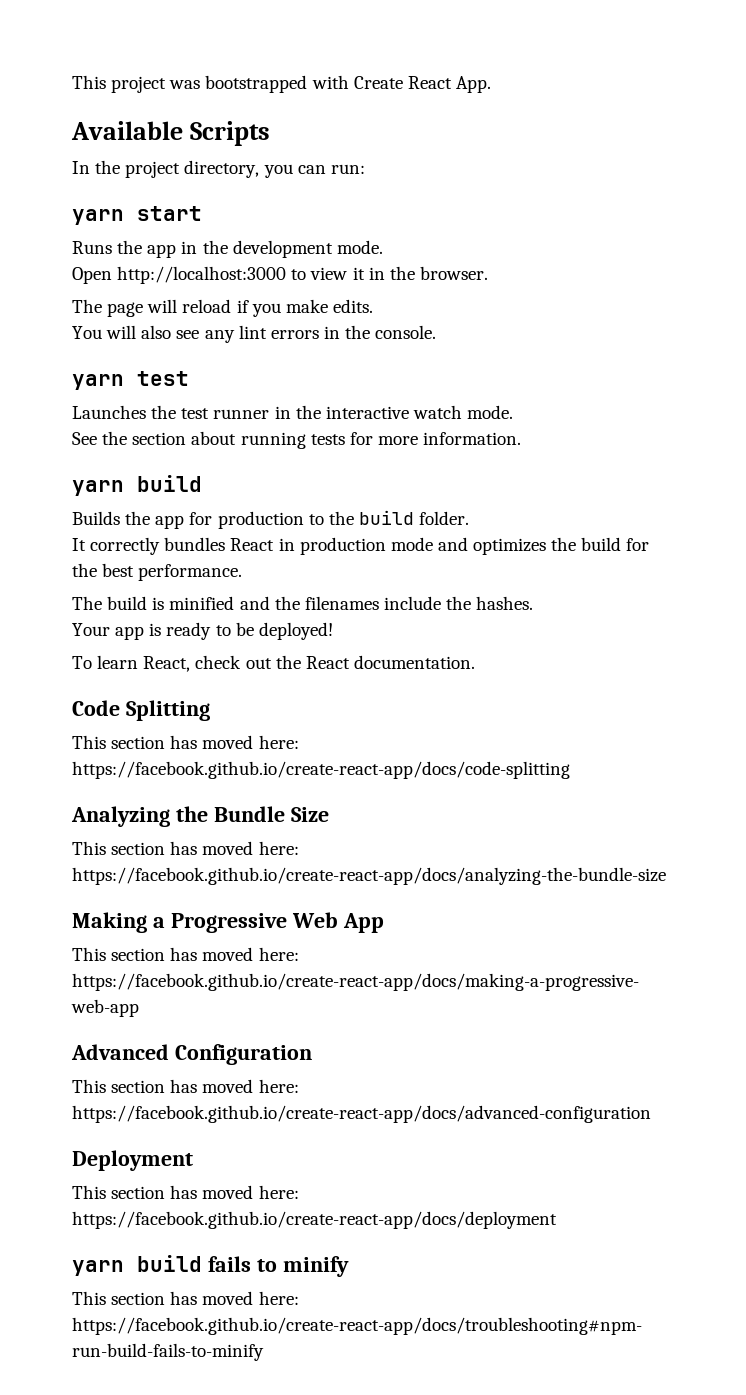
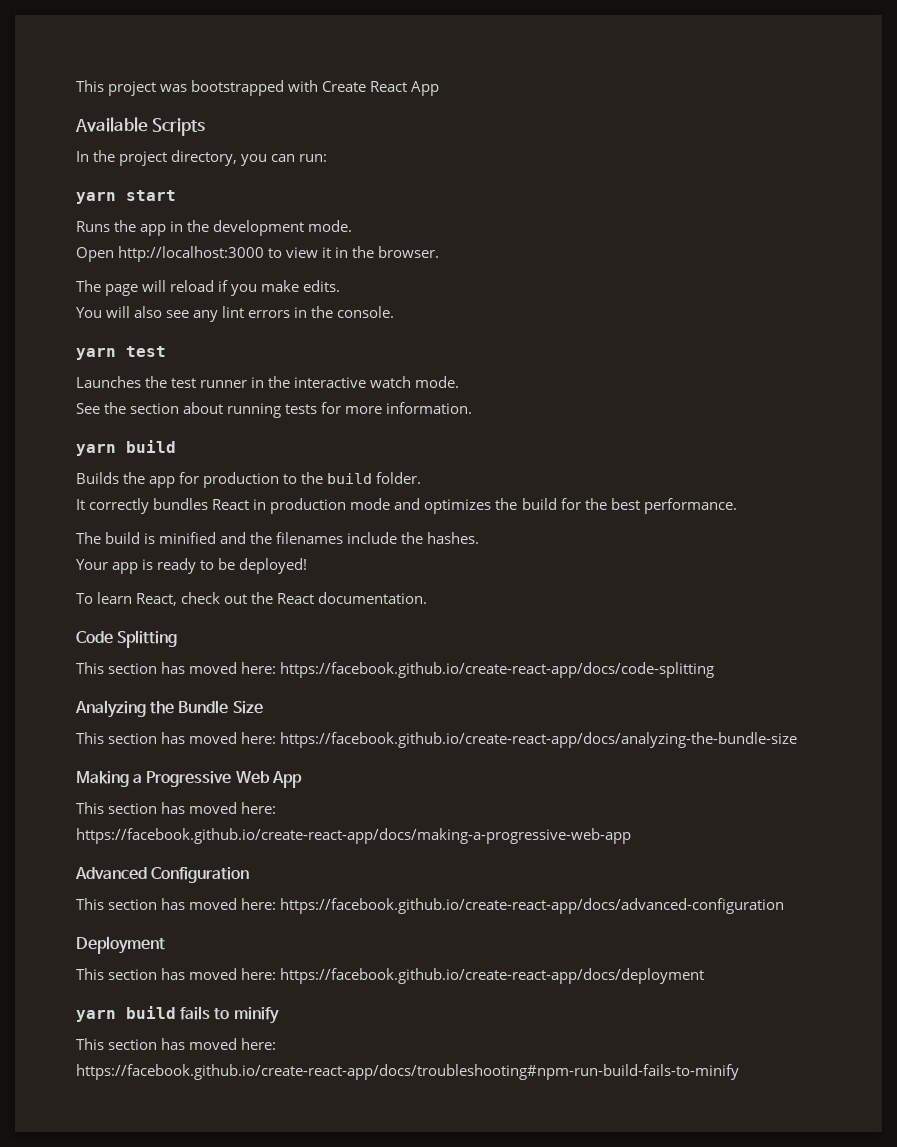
- This project was bootstrapped with Create React App.
+ This project was bootstrapped with Create React App

